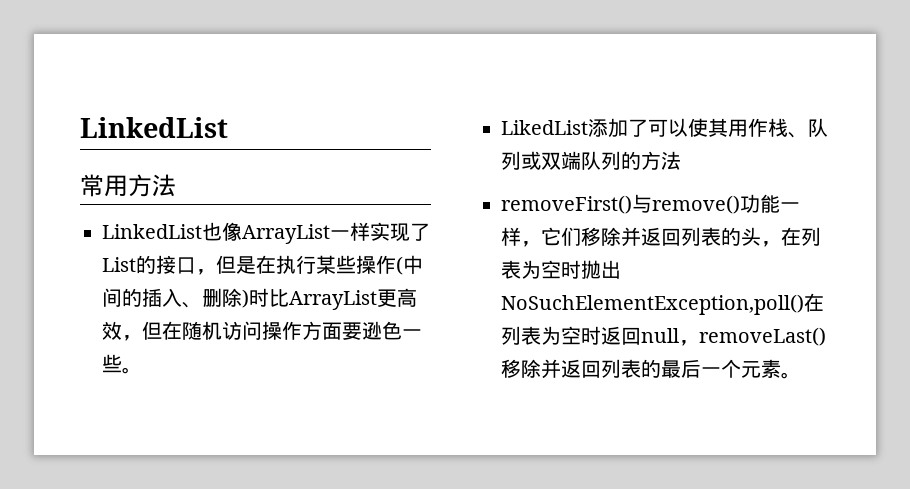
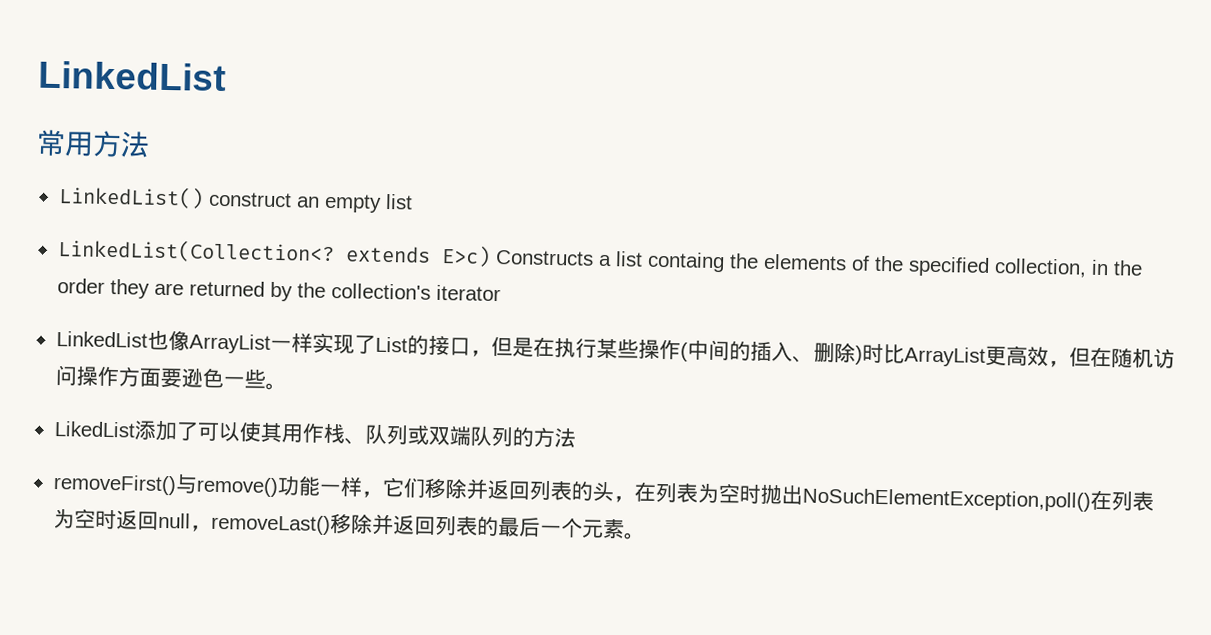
+ LinkedList() construct an empty list
+ LinkedList(Collection<? extends E>c) Constructs a list containg the elements of the specified collection, in the order they are returned by the collection's iterator

